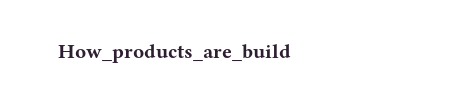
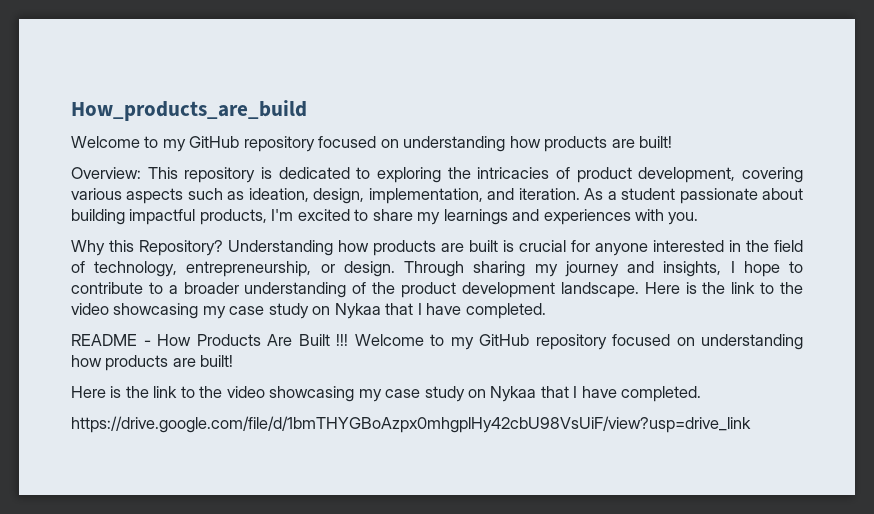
  How_products_are_build
+ Welcome to my GitHub repository focused on understanding how products are built!
+ Overview: This repository is dedicated to exploring the intricacies of product development, covering various aspects such as ideation, design, implementation, and iteration. As a student passionate about building impactful products, I'm excited to share my learnings and experiences with you.
+ Why this Repository? Understanding how products are built is crucial for anyone interested in the field of technology, entrepreneurship, or design. Through sharing my journey and insights, I hope to contribute to a broader understanding of the product development landscape. Here is the link to the video showcasing my case study on Nykaa that I have completed.
+ README - How Products Are Built !!! Welcome to my GitHub repository focused on understanding how products are built!
+ Here is the link to the video showcasing my case study on Nykaa that I have completed.
+ https://drive.google.com/file/d/1bmTHYGBoAzpx0mhgplHy42cbU98VsUiF/view?usp=drive_link

